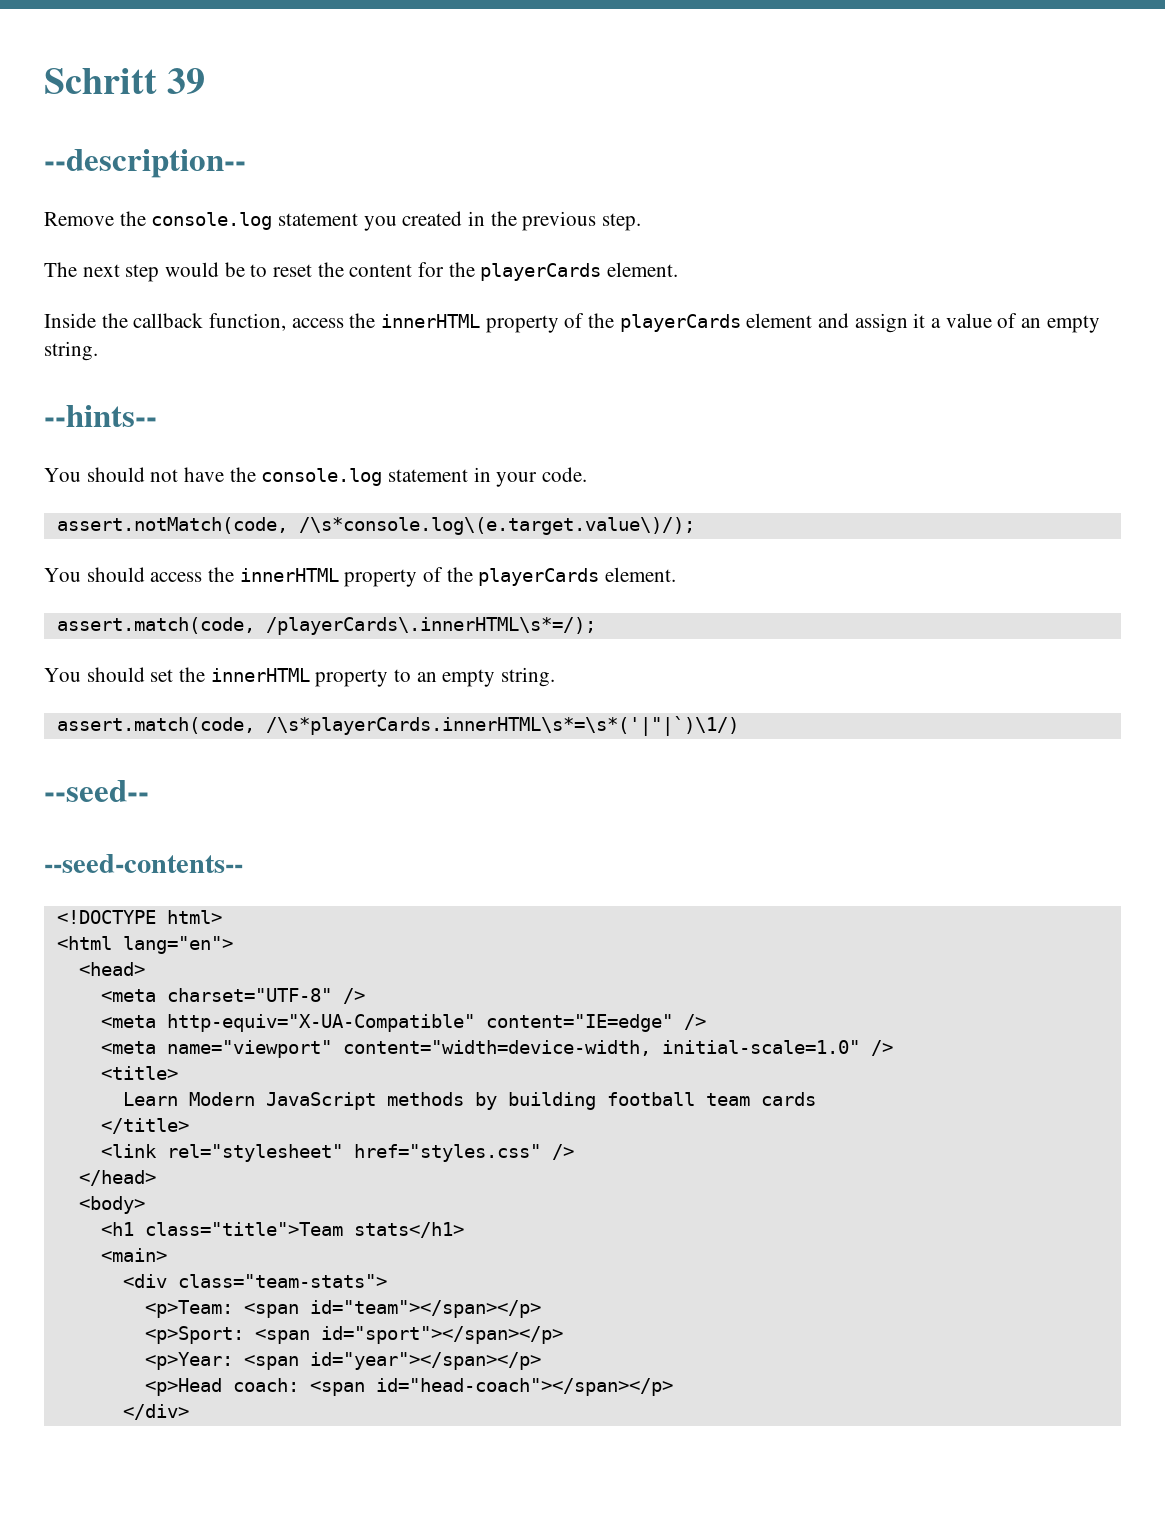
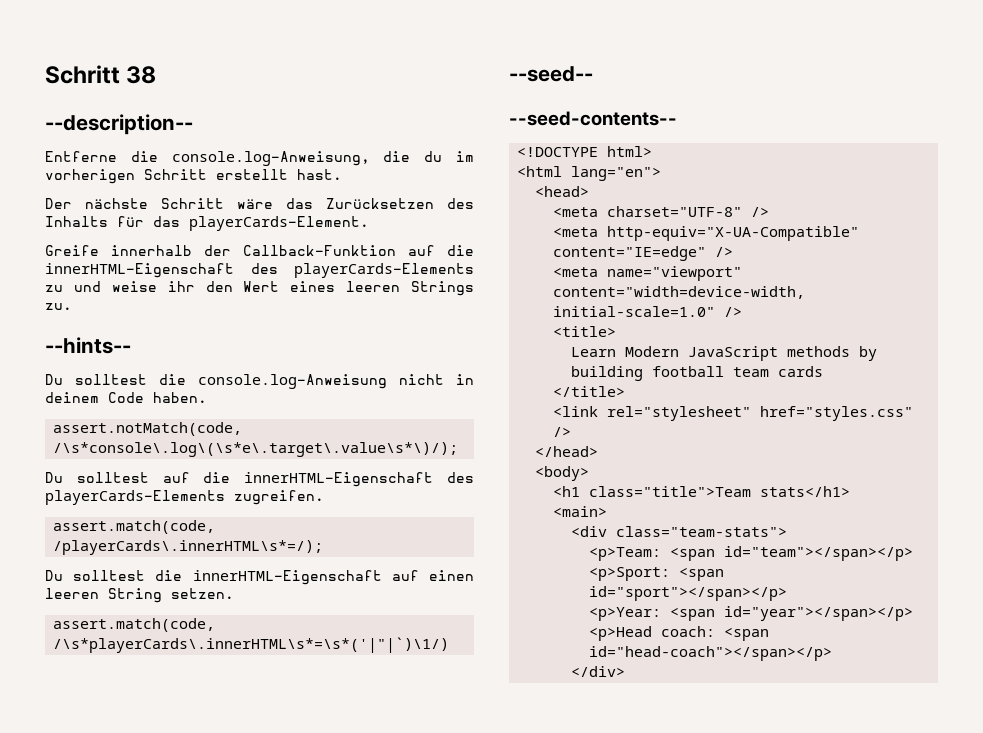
- Schritt 39
+ Schritt 38
- Remove the console.log statement you created in the previous step.
- The next step would be to reset the content for the playerCards element.
- Inside the callback function, access the innerHTML property of the playerCards element and assign it a value of an empty string.
+ Entferne die console.log-Anweisung, die du im vorherigen Schritt erstellt hast.
+ Der nächste Schritt wäre das Zurücksetzen des Inhalts für das playerCards-Element.
+ Greife innerhalb der Callback-Funktion auf die innerHTML-Eigenschaft des playerCards-Elements zu und weise ihr den Wert eines leeren Strings zu.
  --hints--
- You should not have the console.log statement in your code.
- assert.notMatch(code, /\s*console.log\(e.target.value\)/);
- You should access the innerHTML property of the playerCards element.
+ Du solltest die console.log-Anweisung nicht in deinem Code haben.
+ assert.notMatch(code, /\s*console\.log\(\s*e\.target\.value\s*\)/);
+ Du solltest auf die innerHTML-Eigenschaft des playerCards-Elements zugreifen.
  assert.match(code, /playerCards\.innerHTML\s*=/);
- You should set the innerHTML property to an empty string.
- assert.match(code, /\s*playerCards.innerHTML\s*=\s*('|"|`)\1/)
+ Du solltest die innerHTML-Eigenschaft auf einen leeren String setzen.
+ assert.match(code, /\s*playerCards\.innerHTML\s*=\s*('|"|`)\1/)

